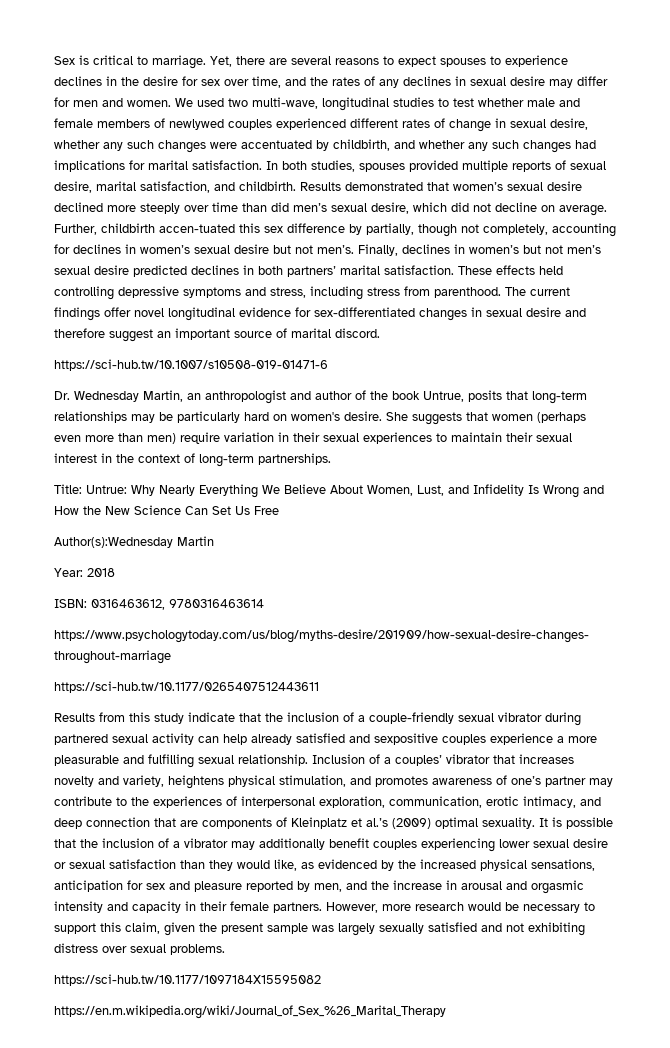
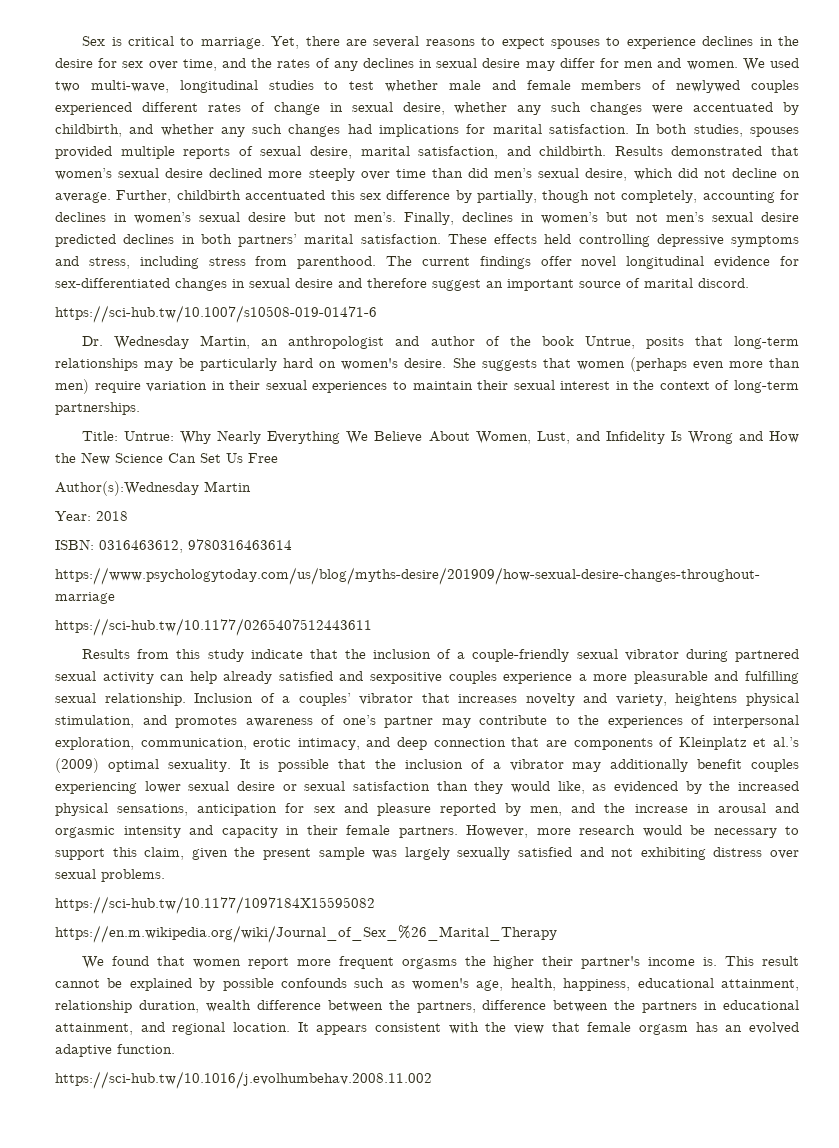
- Further, childbirth accen-tuated this sex difference by partially, though not completely, accounting for declines in women’s sexual desire but not men’s.
+ Further, childbirth accentuated this sex difference by partially, though not completely, accounting for declines in women’s sexual desire but not men’s.
+ We found that women report more frequent orgasms the higher their partner's income is. This result cannot be explained by possible confounds such as women's age, health, happiness, educational attainment, relationship duration, wealth difference between the partners, difference between the partners in educational attainment, and regional location. It appears consistent with the view that female orgasm has an evolved adaptive function.
+ https://sci-hub.tw/10.1016/j.evolhumbehav.2008.11.002

